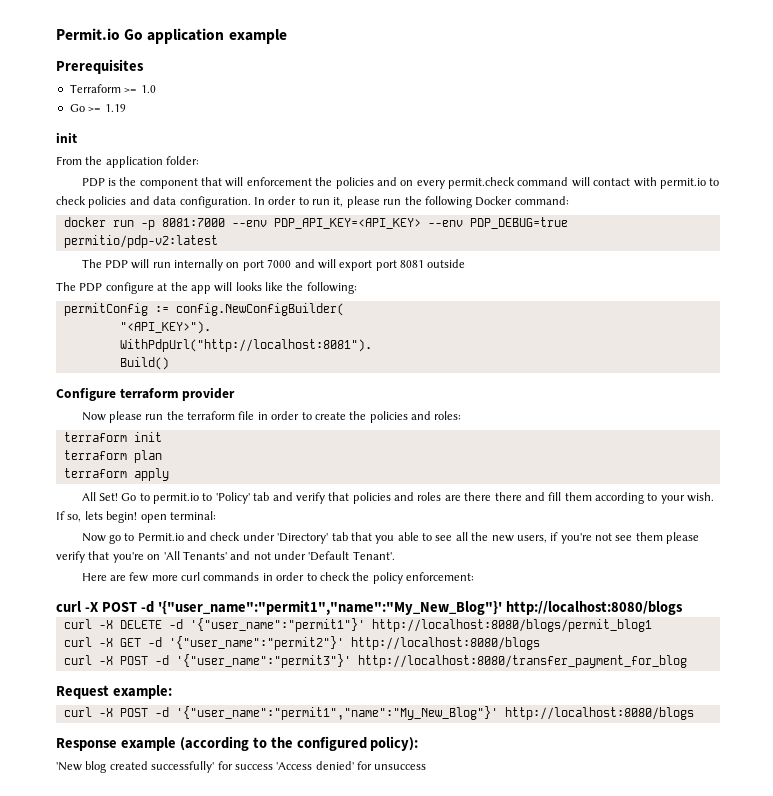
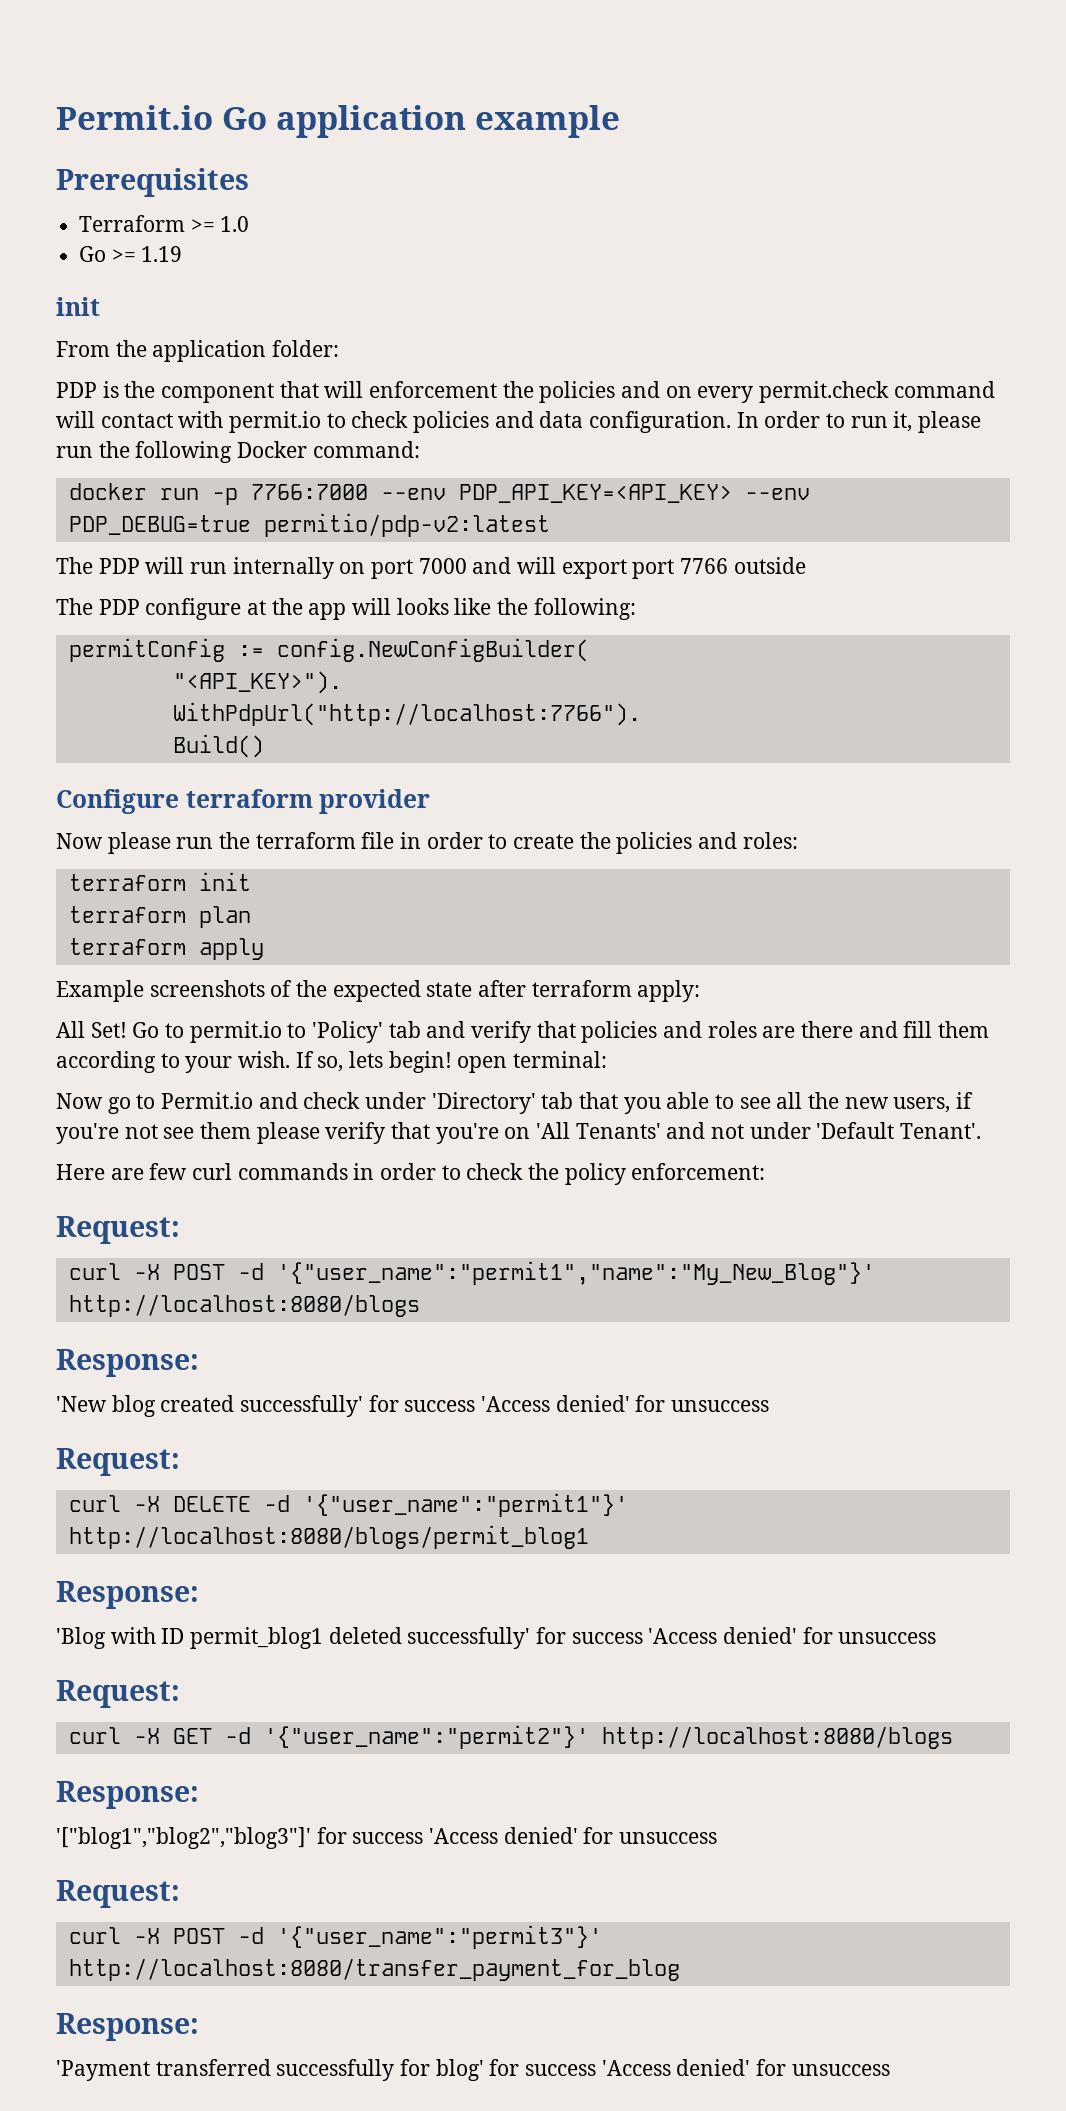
- docker run -p 8081:7000 --env PDP_API_KEY=<API_KEY> --env PDP_DEBUG=true permitio/pdp-v2:latest
+ docker run -p 7766:7000 --env PDP_API_KEY=<API_KEY> --env PDP_DEBUG=true permitio/pdp-v2:latest
- The PDP will run internally on port 7000 and will export port 8081 outside
+ The PDP will run internally on port 7000 and will export port 7766 outside
- WithPdpUrl("http://localhost:8081").
+ WithPdpUrl("http://localhost:7766").
+ Example screenshots of the expected state after terraform apply:
- Go to permit.io to 'Policy' tab and verify that policies and roles are there there and fill them according to your wish.
+ Go to permit.io to 'Policy' tab and verify that policies and roles are there and fill them according to your wish.
- Here are few more curl commands in order to check the policy enforcement:
+ Here are few curl commands in order to check the policy enforcement:
+ Request:
  curl -X POST -d '{"user_name":"permit1","name":"My_New_Blog"}' http://localhost:8080/blogs
- curl -X DELETE -d '{"user_name":"permit1"}' http://localhost:8080/blogs/permit_blog1
- curl -X GET -d '{"user_name":"permit2"}' http://localhost:8080/blogs
- curl -X POST -d '{"user_name":"permit3"}' http://localhost:8080/transfer_payment_for_blog
- Request example:
- curl -X POST -d '{"user_name":"permit1","name":"My_New_Blog"}' http://localhost:8080/blogs
- Response example (according to the configured policy):
+ Response:
  'New blog created successfully' for success 'Access denied' for unsuccess
+ Request:
+ curl -X DELETE -d '{"user_name":"permit1"}' http://localhost:8080/blogs/permit_blog1
+ Response:
+ 'Blog with ID permit_blog1 deleted successfully' for success 'Access denied' for unsuccess
+ Request:
+ curl -X GET -d '{"user_name":"permit2"}' http://localhost:8080/blogs
+ Response:
+ '["blog1","blog2","blog3"]' for success 'Access denied' for unsuccess
+ Request:
+ curl -X POST -d '{"user_name":"permit3"}' http://localhost:8080/transfer_payment_for_blog
+ Response:
+ 'Payment transferred successfully for blog' for success 'Access denied' for unsuccess

